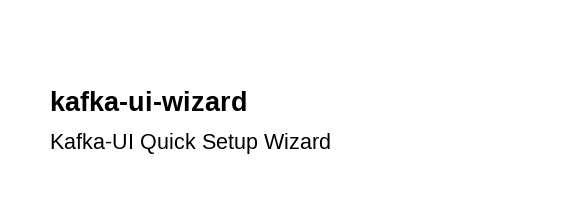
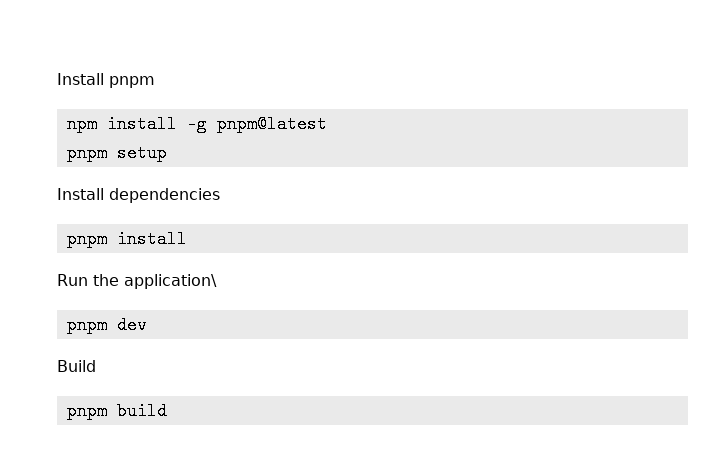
- kafka-ui-wizard
- Kafka-UI Quick Setup Wizard
+ Install pnpm
+ npm install -g pnpm@latest
+ pnpm setup
+ Install dependencies
+ pnpm install
+ Run the application\
+ pnpm dev
+ Build
+ pnpm build

